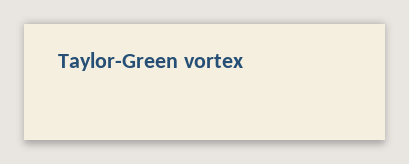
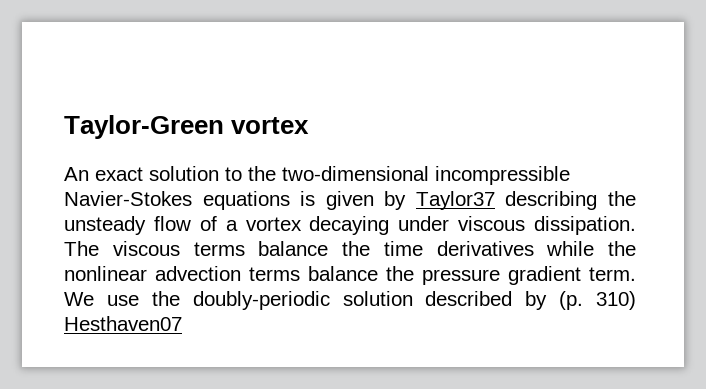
+ An exact solution to the two-dimensional incompressible Navier-Stokes equations is given by Taylor37 describing the unsteady flow of a vortex decaying under viscous dissipation. The viscous terms balance the time derivatives while the nonlinear advection terms balance the pressure gradient term. We use the doubly-periodic solution described by (p. 310) Hesthaven07

